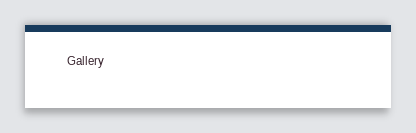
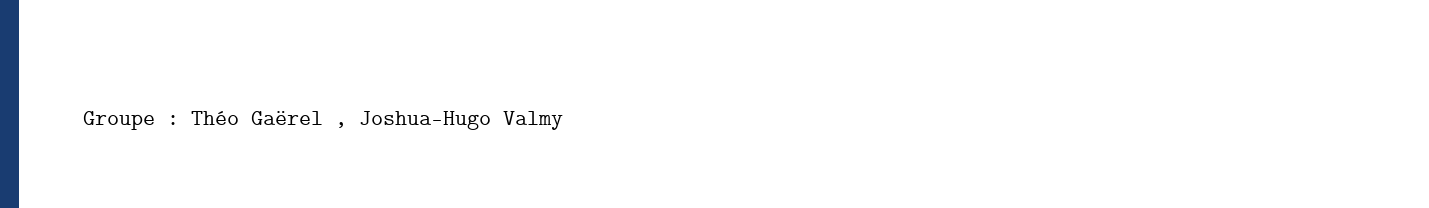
- Gallery
+ Groupe : Théo Gaërel , Joshua-Hugo Valmy

